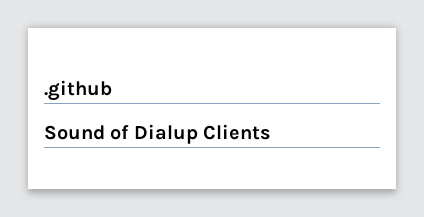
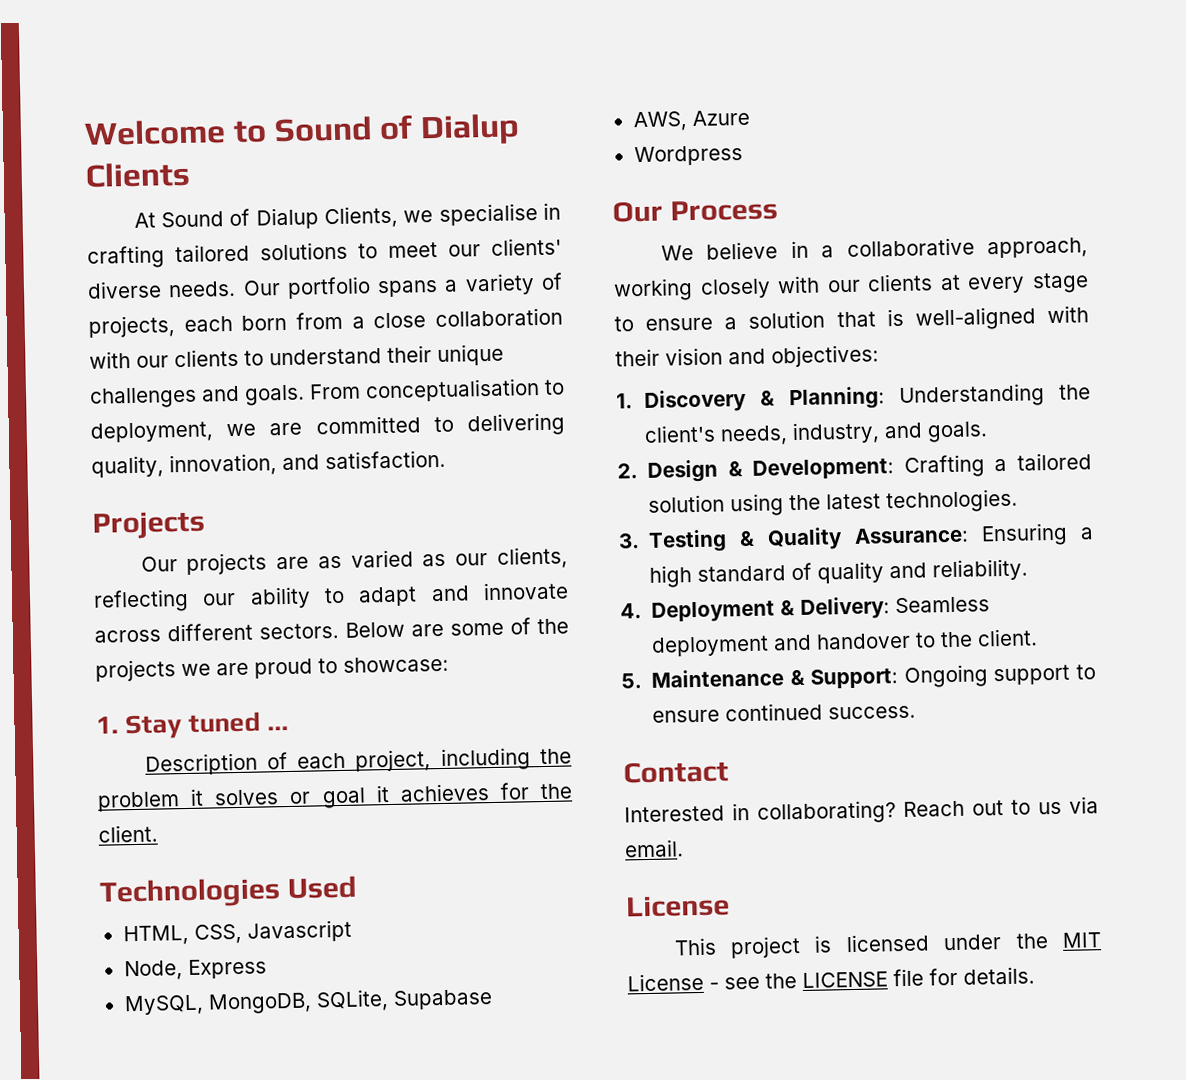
- .github
- Sound of Dialup Clients
+ Welcome to Sound of Dialup Clients
+ At Sound of Dialup Clients, we specialise in crafting tailored solutions to meet our clients' diverse needs. Our portfolio spans a variety of projects, each born from a close collaboration with our clients to understand their unique challenges and goals. From conceptualisation to deployment, we are committed to delivering quality, innovation, and satisfaction.
+ Projects
+ Our projects are as varied as our clients, reflecting our ability to adapt and innovate across different sectors. Below are some of the projects we are proud to showcase:
+ 1. Stay tuned ...
+ Description of each project, including the problem it solves or goal it achieves for the client.
+ Technologies Used
+ HTML, CSS, Javascript
+ Node, Express
+ MySQL, MongoDB, SQLite, Supabase
+ AWS, Azure
+ Wordpress
+ Our Process
+ We believe in a collaborative approach, working closely with our clients at every stage to ensure a solution that is well-aligned with their vision and objectives:
+ 1. Discovery & Planning: Understanding the client's needs, industry, and goals.
+ 2. Design & Development: Crafting a tailored solution using the latest technologies.
+ 3. Testing & Quality Assurance: Ensuring a high standard of quality and reliability.
+ 4. Deployment & Delivery: Seamless deployment and handover to the client.
+ 5. Maintenance & Support: Ongoing support to ensure continued success.
+ Contact
+ Interested in collaborating? Reach out to us via email.
+ License
+ This project is licensed under the MIT License - see the LICENSE file for details.

